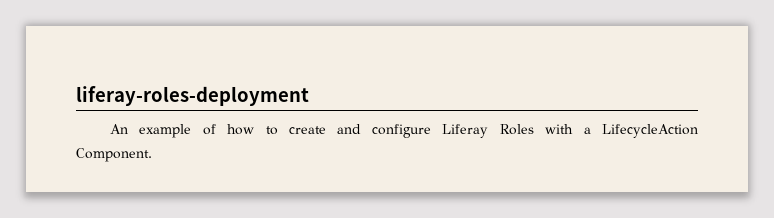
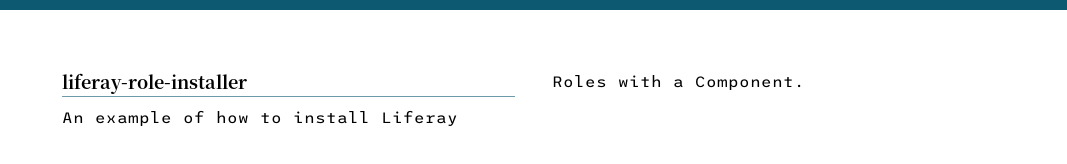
- liferay-roles-deployment
+ liferay-role-installer
- An example of how to create and configure Liferay Roles with a LifecycleAction Component.
+ An example of how to install Liferay Roles with a Component.

